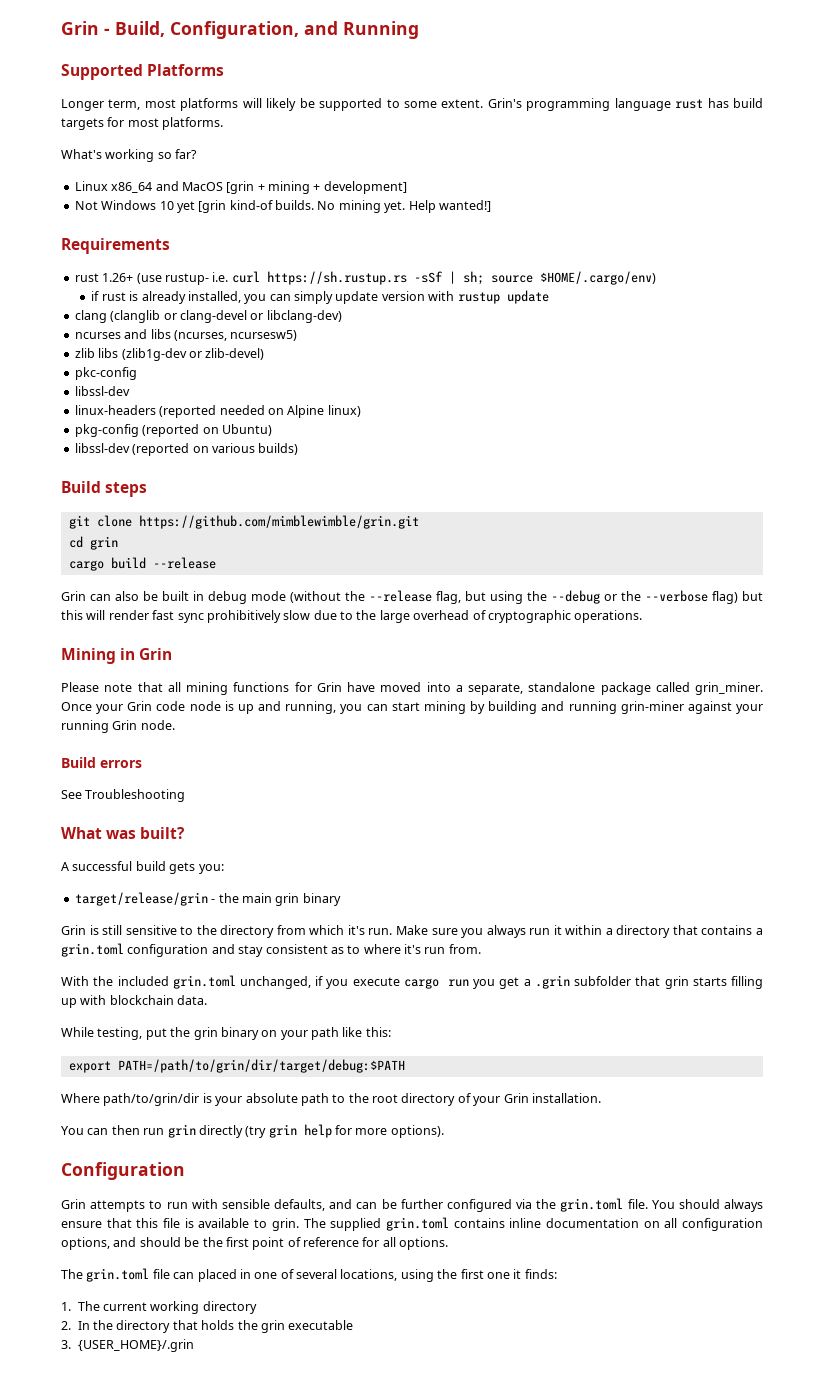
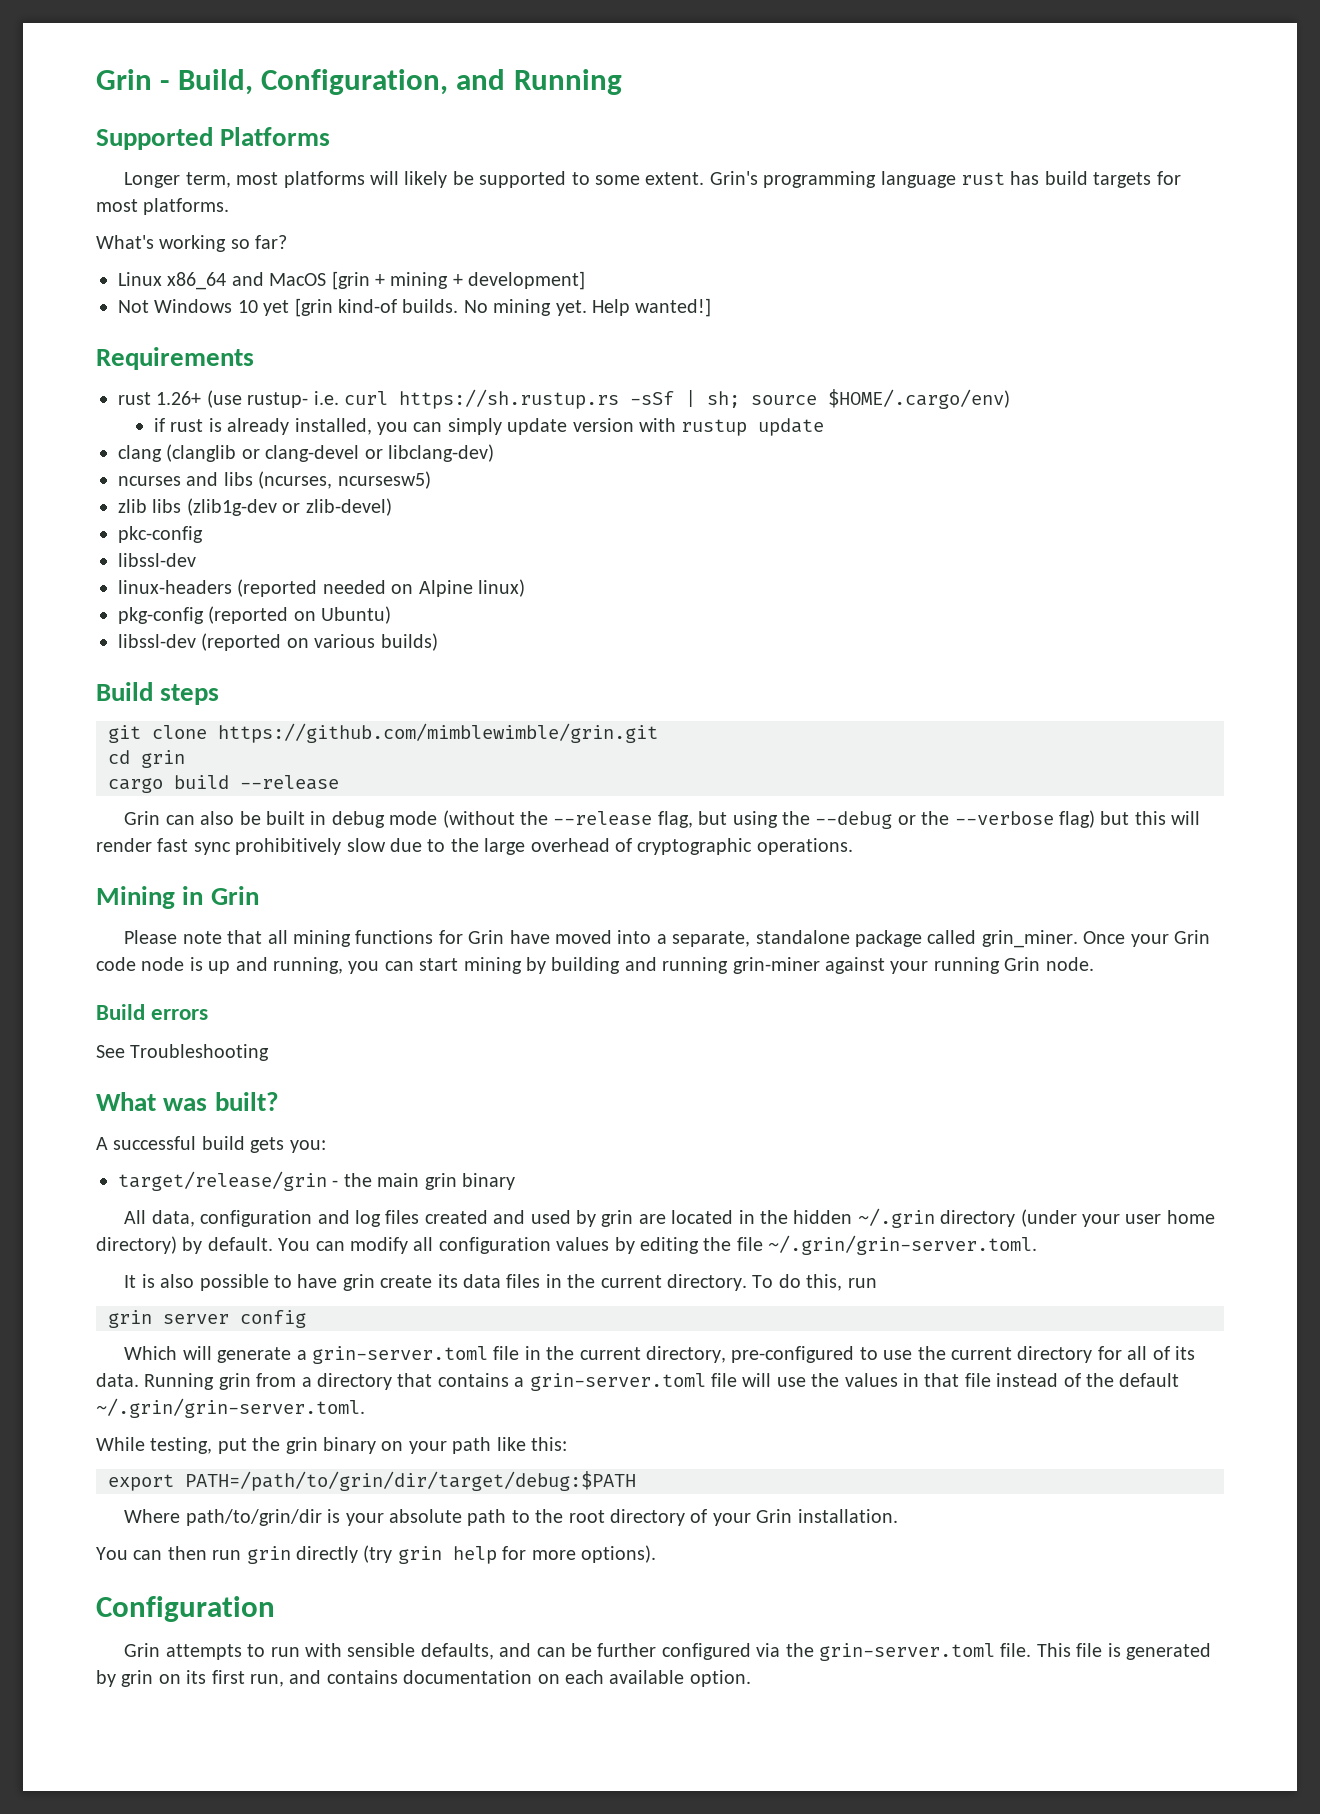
- Grin is still sensitive to the directory from which it's run. Make sure you always run it within a directory that contains a grin.toml configuration and stay consistent as to where it's run from.
- With the included grin.toml unchanged, if you execute cargo run you get a .grin subfolder that grin starts filling up with blockchain data.
+ All data, configuration and log files created and used by grin are located in the hidden ~/.grin directory (under your user home directory) by default. You can modify all configuration values by editing the file ~/.grin/grin-server.toml.
+ It is also possible to have grin create its data files in the current directory. To do this, run
+ grin server config
+ Which will generate a grin-server.toml file in the current directory, pre-configured to use the current directory for all of its data. Running grin from a directory that contains a grin-server.toml file will use the values in that file instead of the default ~/.grin/grin-server.toml.
- Grin attempts to run with sensible defaults, and can be further configured via the grin.toml file. You should always ensure that this file is available to grin. The supplied grin.toml contains inline documentation on all configuration options, and should be the first point of reference for all options.
- The grin.toml file can placed in one of several locations, using the first one it finds:
- 1. The current working directory
- 2. In the directory that holds the grin executable
- 3. {USER_HOME}/.grin
+ Grin attempts to run with sensible defaults, and can be further configured via the grin-server.toml file. This file is generated by grin on its first run, and contains documentation on each available option.

